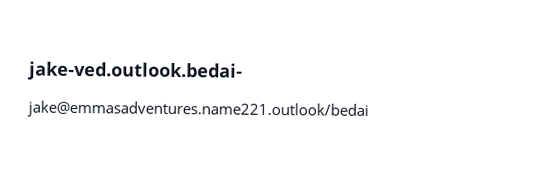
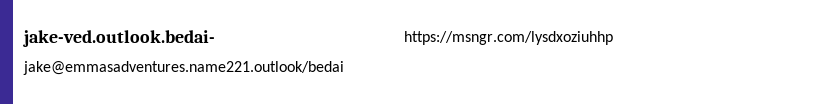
- jake@emmasadventures.name221.outlook/bedai
+ jake@emmasadventures.name221.outlook/bedai https://msngr.com/lysdxoziuhhp

